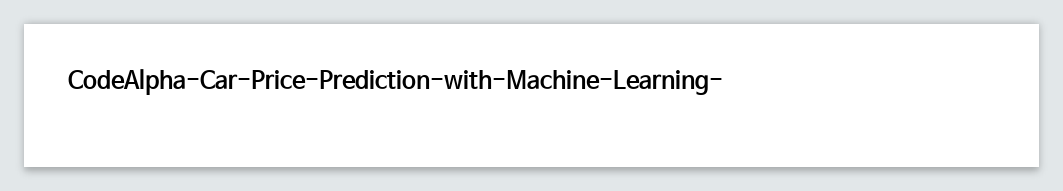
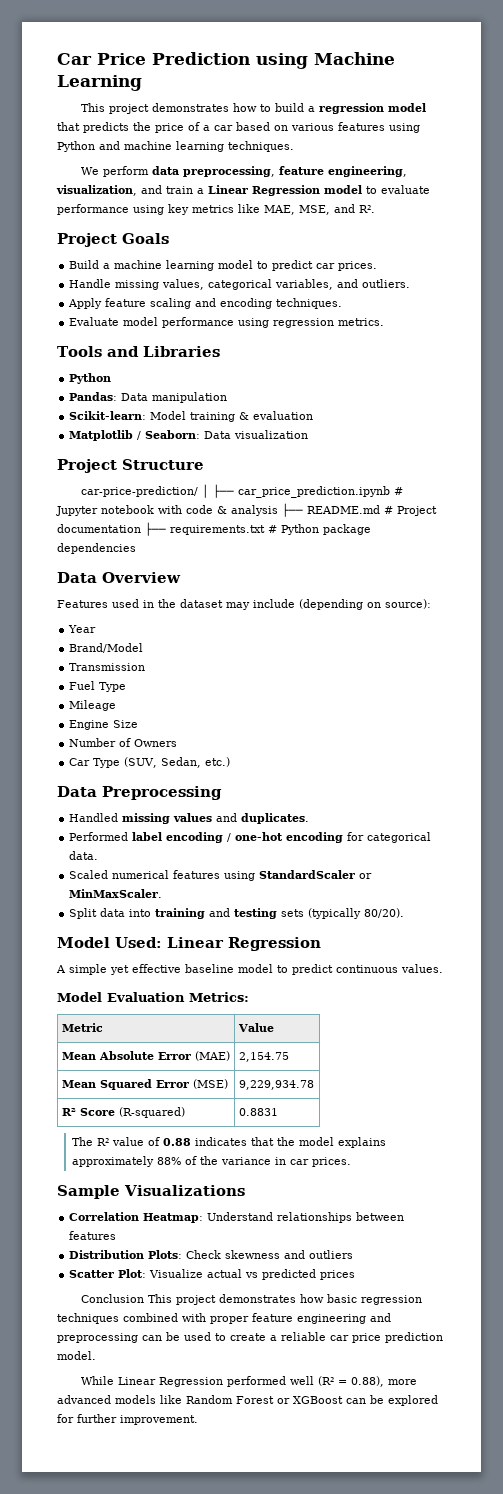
- CodeAlpha-Car-Price-Prediction-with-Machine-Learning-
+ Car Price Prediction using Machine Learning
+ This project demonstrates how to build a regression model that predicts the price of a car based on various features using Python and machine learning techniques.
+ We perform data preprocessing, feature engineering, visualization, and train a Linear Regression model to evaluate performance using key metrics like MAE, MSE, and R².
+ Project Goals
+ Build a machine learning model to predict car prices.
+ Handle missing values, categorical variables, and outliers.
+ Apply feature scaling and encoding techniques.
+ Evaluate model performance using regression metrics.
+ Tools and Libraries
+ Python
+ Pandas: Data manipulation
+ Scikit-learn: Model training & evaluation
+ Matplotlib / Seaborn: Data visualization
+ Project Structure
+ car-price-prediction/ │ ├── car_price_prediction.ipynb # Jupyter notebook with code & analysis ├── README.md # Project documentation ├── requirements.txt # Python package dependencies
+ Data Overview
+ Features used in the dataset may include (depending on source):
+ Year
+ Brand/Model
+ Transmission
+ Fuel Type
+ Mileage
+ Engine Size
+ Number of Owners
+ Car Type (SUV, Sedan, etc.)
+ Data Preprocessing
+ Handled missing values and duplicates.
+ Performed label encoding / one-hot encoding for categorical data.
+ Scaled numerical features using StandardScaler or MinMaxScaler.
+ Split data into training and testing sets (typically 80/20).
+ Model Used: Linear Regression
+ A simple yet effective baseline model to predict continuous values.
+ Model Evaluation Metrics:
+ Metric | Value
+ Mean Absolute Error (MAE) | 2,154.75
+ Mean Squared Error (MSE) | 9,229,934.78
+ R² Score (R-squared) | 0.8831
+ The R² value of 0.88 indicates that the model explains approximately 88% of the variance in car prices.
+ Sample Visualizations
+ Correlation Heatmap: Understand relationships between features
+ Distribution Plots: Check skewness and outliers
+ Scatter Plot: Visualize actual vs predicted prices
+ Conclusion This project demonstrates how basic regression techniques combined with proper feature engineering and preprocessing can be used to create a reliable car price prediction model.
+ While Linear Regression performed well (R² = 0.88), more advanced models like Random Forest or XGBoost can be explored for further improvement.

